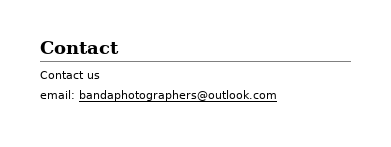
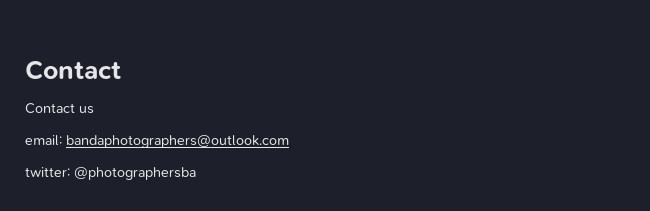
+ twitter: @photographersba

